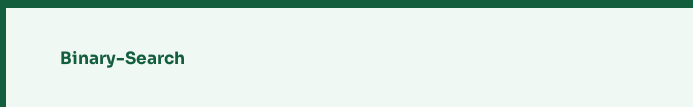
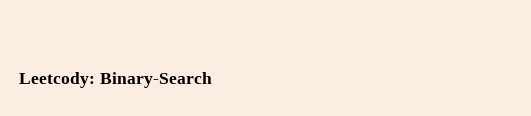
- Binary-Search
+ Leetcodу: Binary-Search

